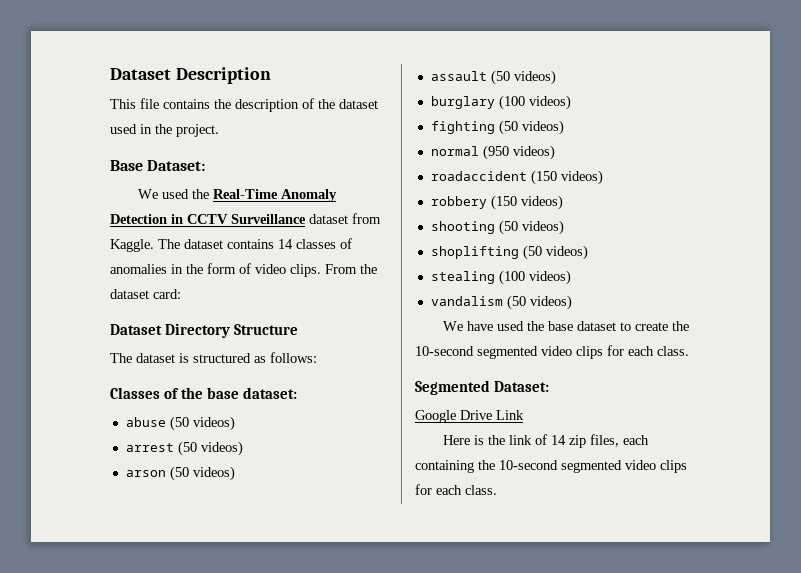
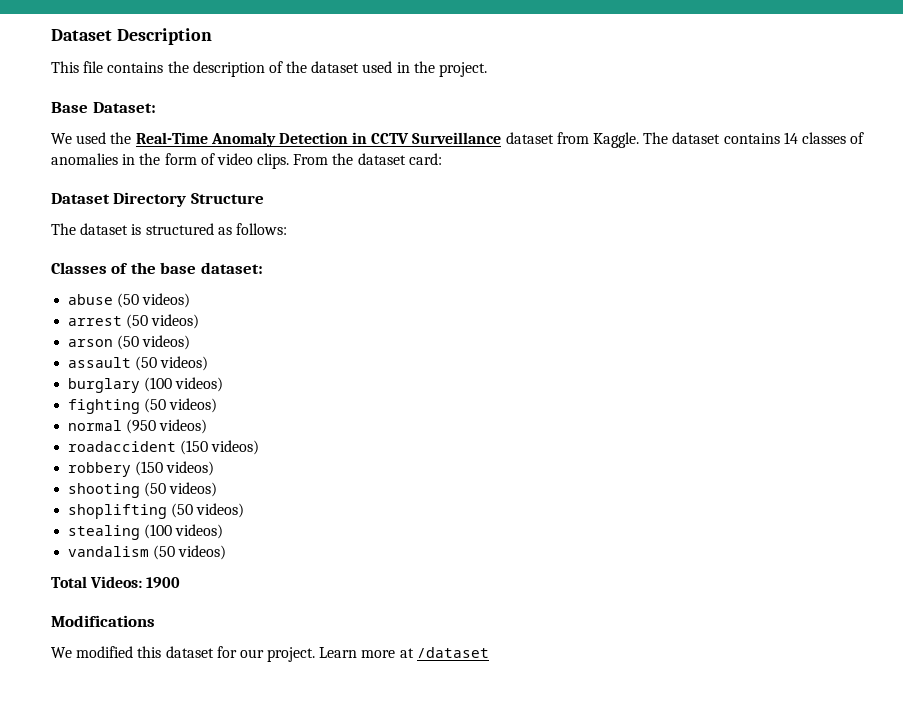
- We have used the base dataset to create the 10-second segmented video clips for each class.
- Segmented Dataset:
- Google Drive Link
- Here is the link of 14 zip files, each containing the 10-second segmented video clips for each class.
+ Total Videos: 1900
+ Modifications
+ We modified this dataset for our project. Learn more at /dataset

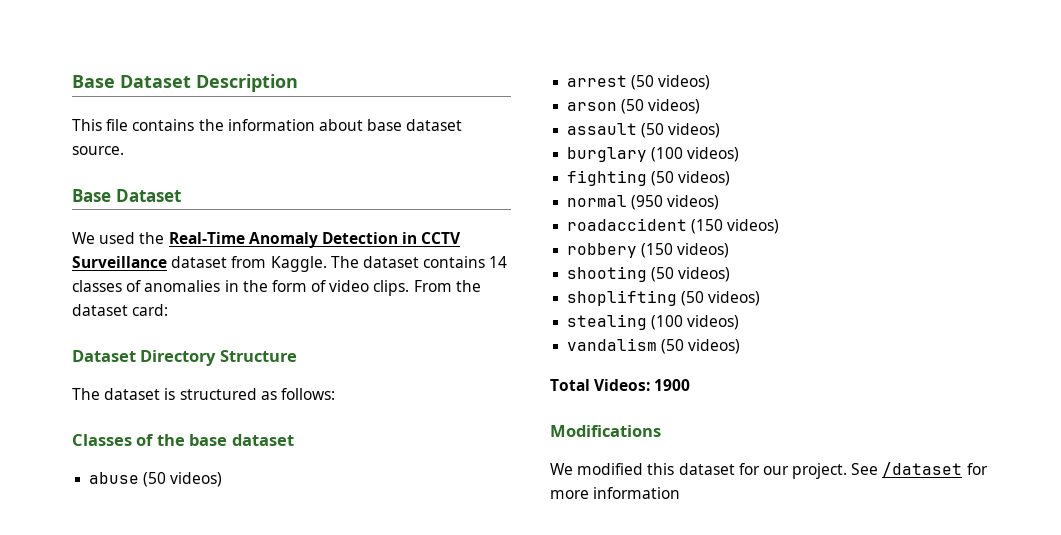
- Dataset Description
+ Base Dataset Description
- This file contains the description of the dataset used in the project.
- Base Dataset:
+ This file contains the information about base dataset source.
+ Base Dataset
- Classes of the base dataset:
+ Classes of the base dataset
- Learn more at /dataset
+ See /dataset for more information

